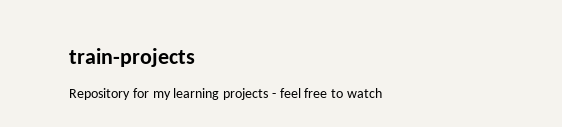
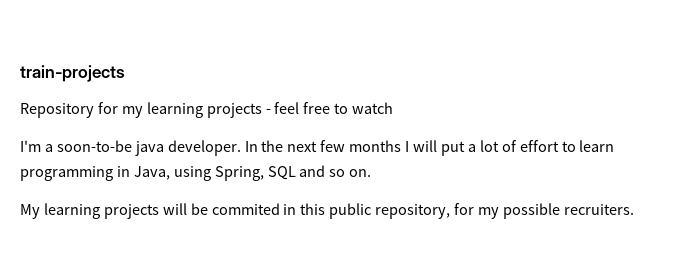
+ I'm a soon-to-be java developer. In the next few months I will put a lot of effort to learn programming in Java, using Spring, SQL and so on.
+ My learning projects will be commited in this public repository, for my possible recruiters.

